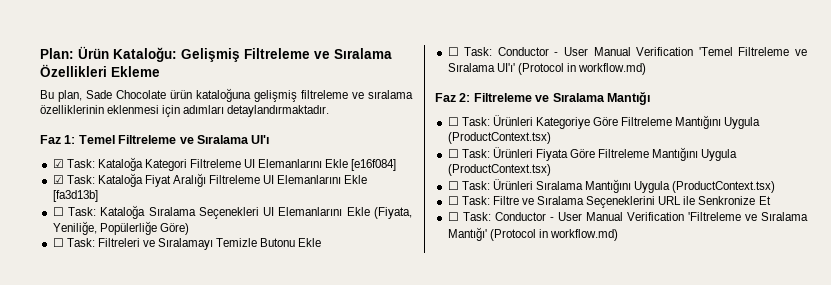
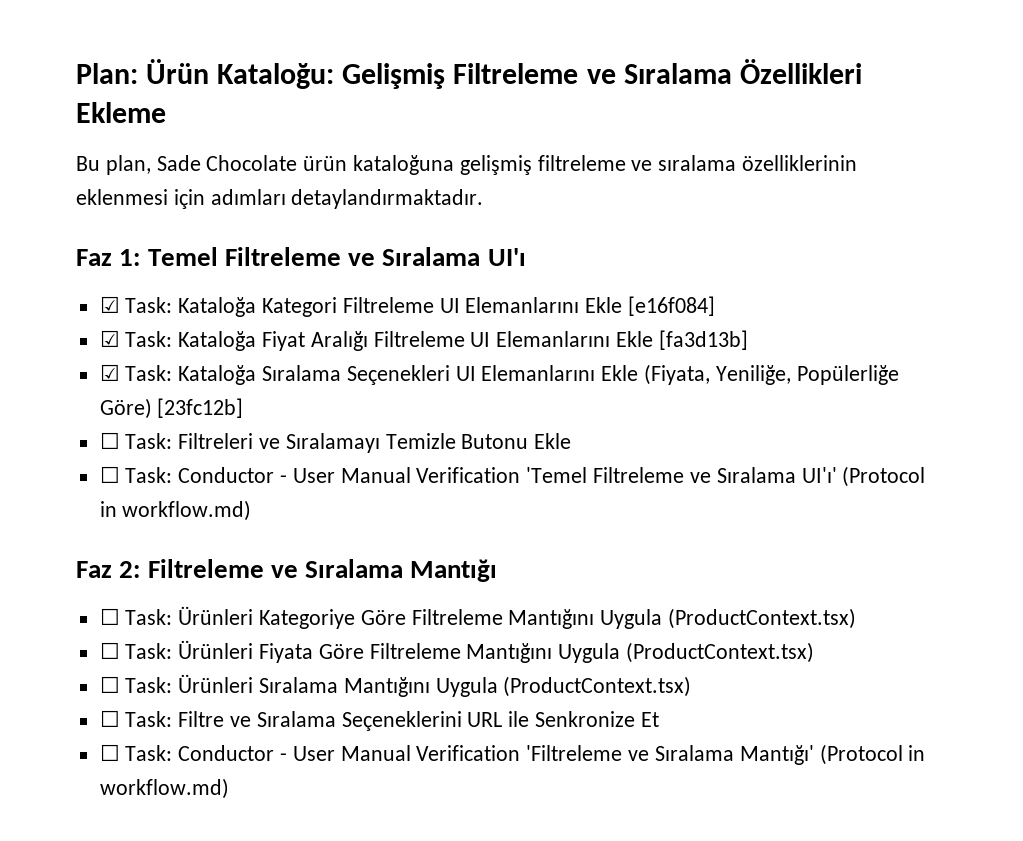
- ☐ Task: Kataloğa Sıralama Seçenekleri UI Elemanlarını Ekle (Fiyata, Yeniliğe, Popülerliğe Göre)
+ ☑ Task: Kataloğa Sıralama Seçenekleri UI Elemanlarını Ekle (Fiyata, Yeniliğe, Popülerliğe Göre) [23fc12b]

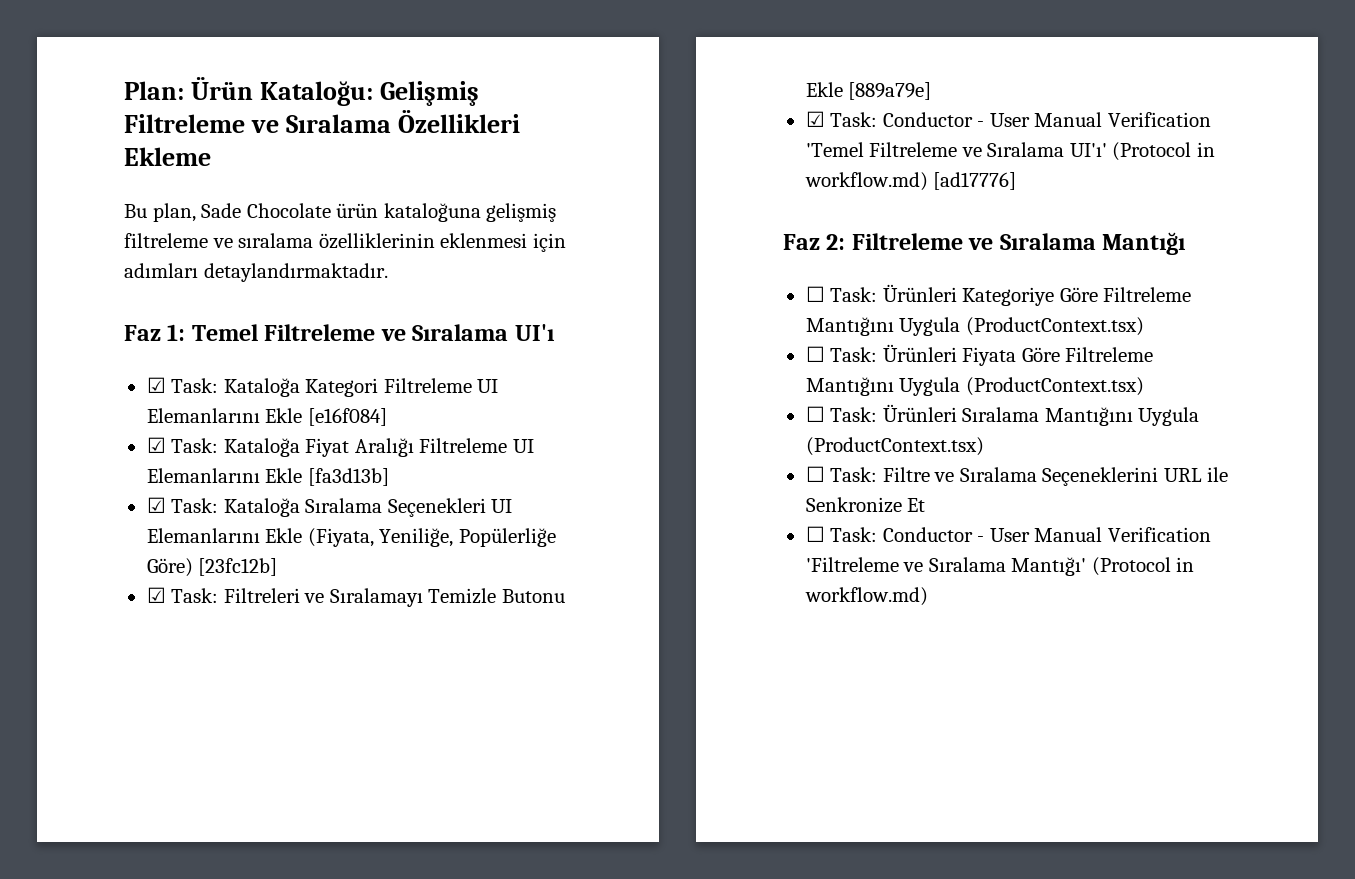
- ☐ Task: Filtreleri ve Sıralamayı Temizle Butonu Ekle
- ☐ Task: Conductor - User Manual Verification 'Temel Filtreleme ve Sıralama UI'ı' (Protocol in workflow.md)
+ ☑ Task: Filtreleri ve Sıralamayı Temizle Butonu Ekle [889a79e]
+ ☑ Task: Conductor - User Manual Verification 'Temel Filtreleme ve Sıralama UI'ı' (Protocol in workflow.md) [ad17776]

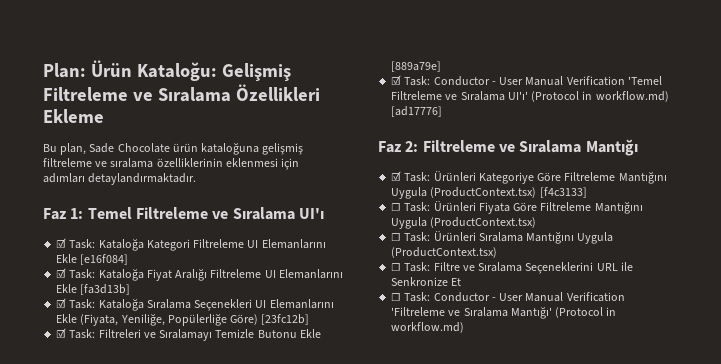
- ☐ Task: Ürünleri Kategoriye Göre Filtreleme Mantığını Uygula (ProductContext.tsx)
+ ☑ Task: Ürünleri Kategoriye Göre Filtreleme Mantığını Uygula (ProductContext.tsx) [f4c3133]

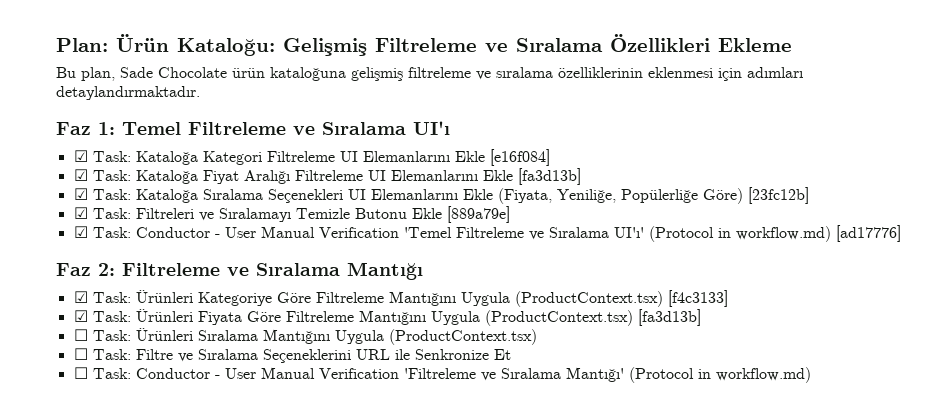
- ☐ Task: Ürünleri Fiyata Göre Filtreleme Mantığını Uygula (ProductContext.tsx)
+ ☑ Task: Ürünleri Fiyata Göre Filtreleme Mantığını Uygula (ProductContext.tsx) [fa3d13b]

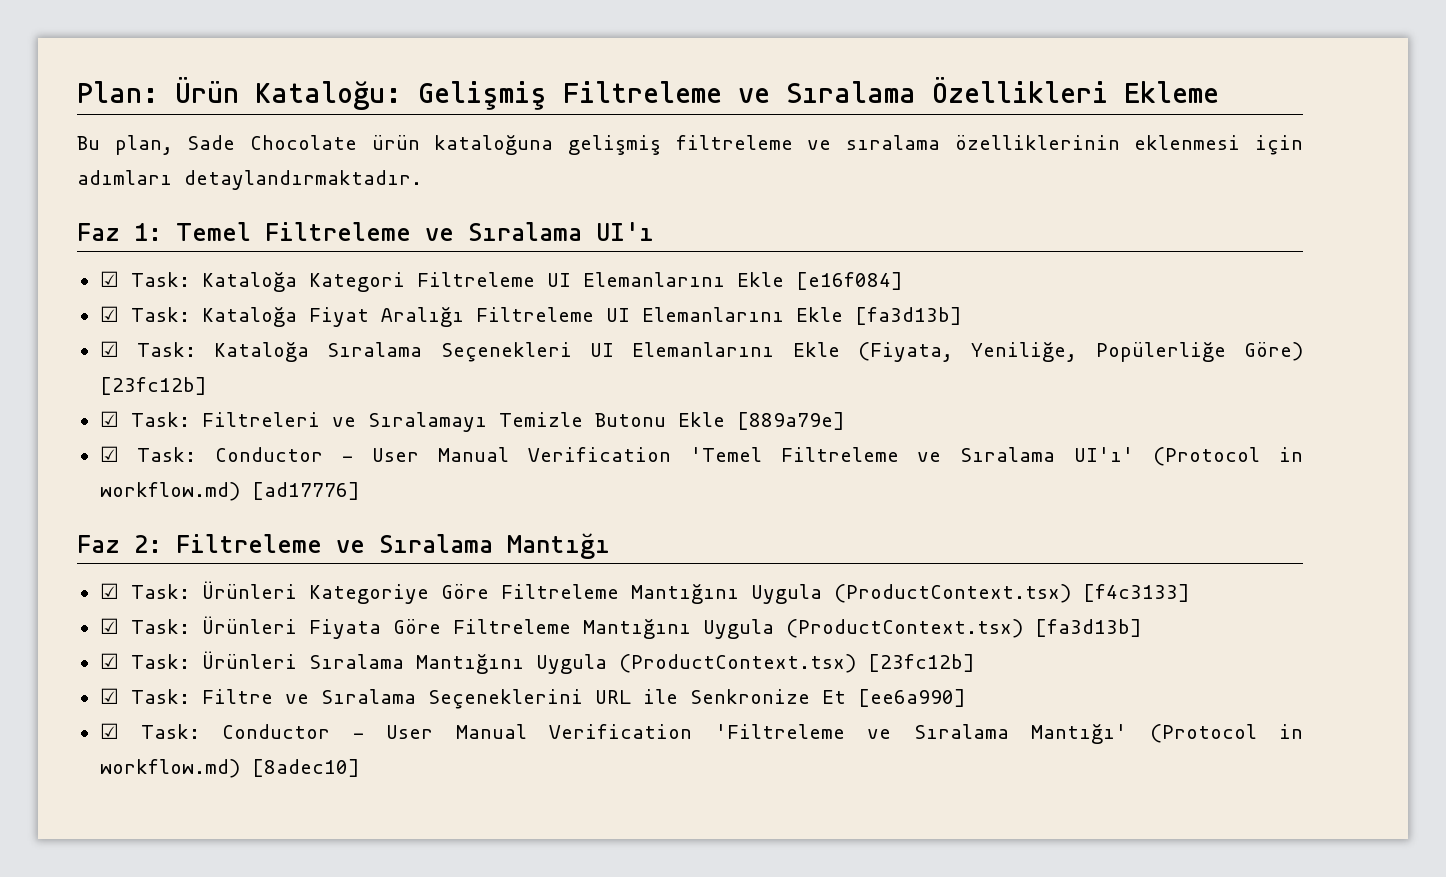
- ☐ Task: Ürünleri Sıralama Mantığını Uygula (ProductContext.tsx)
- ☐ Task: Filtre ve Sıralama Seçeneklerini URL ile Senkronize Et
- ☐ Task: Conductor - User Manual Verification 'Filtreleme ve Sıralama Mantığı' (Protocol in workflow.md)
+ ☑ Task: Ürünleri Sıralama Mantığını Uygula (ProductContext.tsx) [23fc12b]
+ ☑ Task: Filtre ve Sıralama Seçeneklerini URL ile Senkronize Et [ee6a990]
+ ☑ Task: Conductor - User Manual Verification 'Filtreleme ve Sıralama Mantığı' (Protocol in workflow.md) [8adec10]

